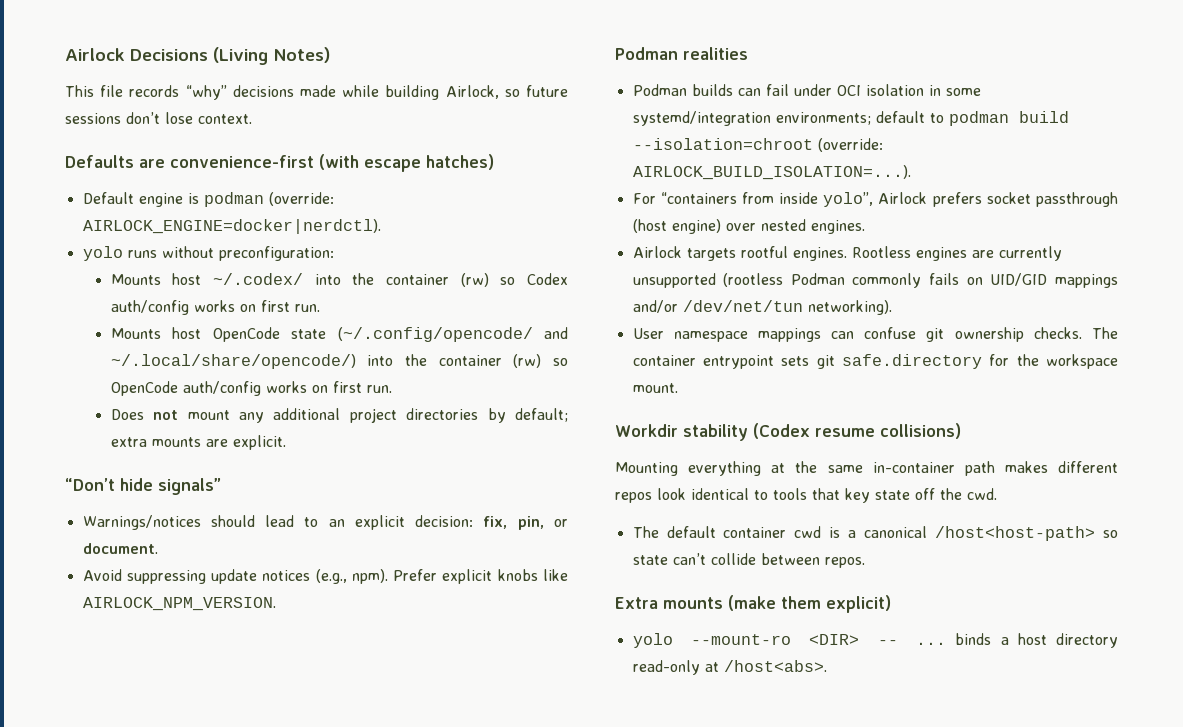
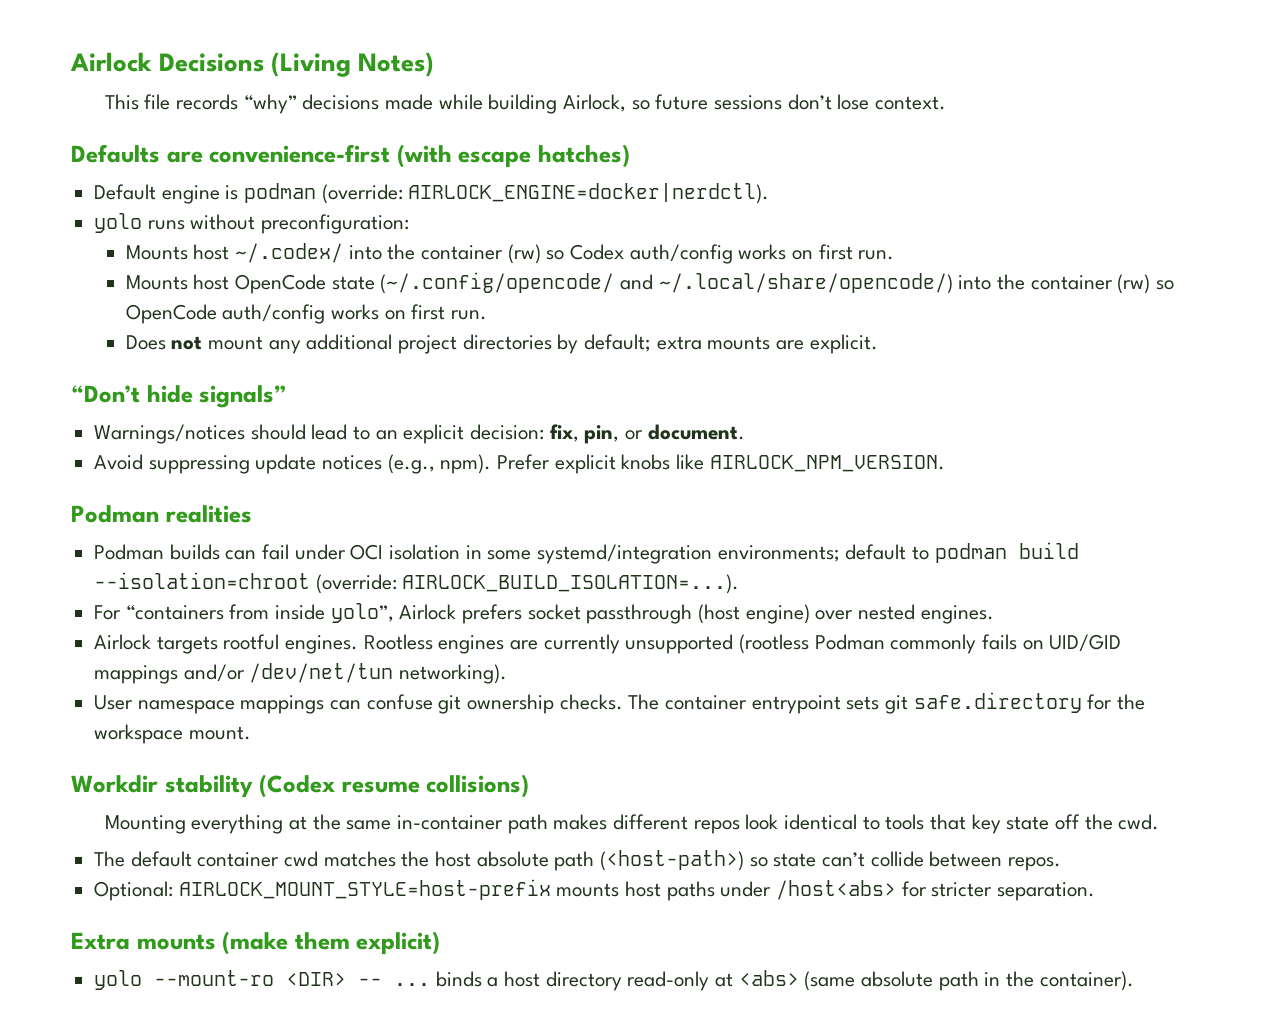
- The default container cwd is a canonical /host<host-path> so state can’t collide between repos.
+ The default container cwd matches the host absolute path (<host-path>) so state can’t collide between repos.
+ Optional: AIRLOCK_MOUNT_STYLE=host-prefix mounts host paths under /host<abs> for stricter separation.
- yolo --mount-ro <DIR> -- ... binds a host directory read-only at /host<abs>.
+ yolo --mount-ro <DIR> -- ... binds a host directory read-only at <abs> (same absolute path in the container).

